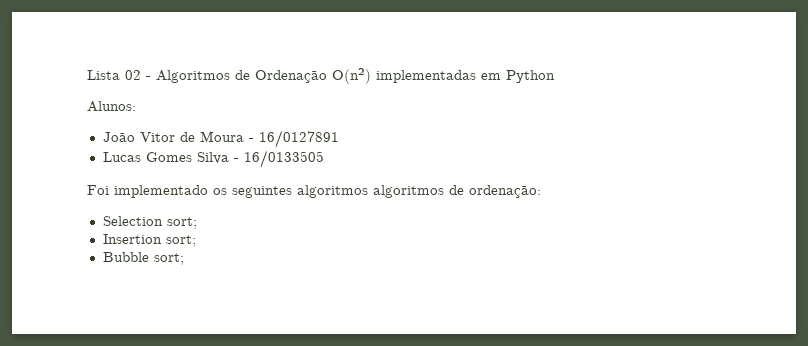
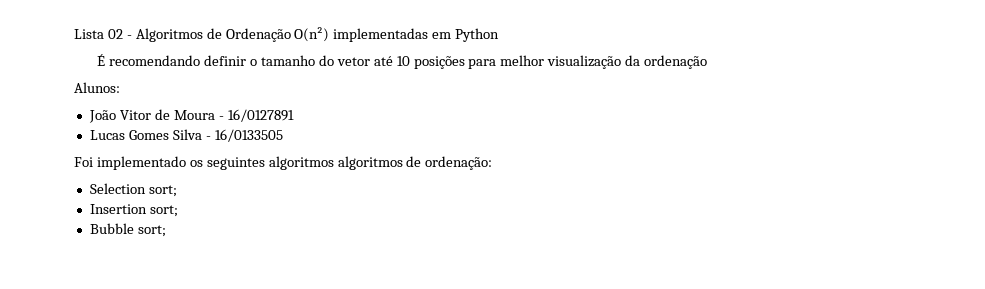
+ É recomendando definir o tamanho do vetor até 10 posições para melhor visualização da ordenação

